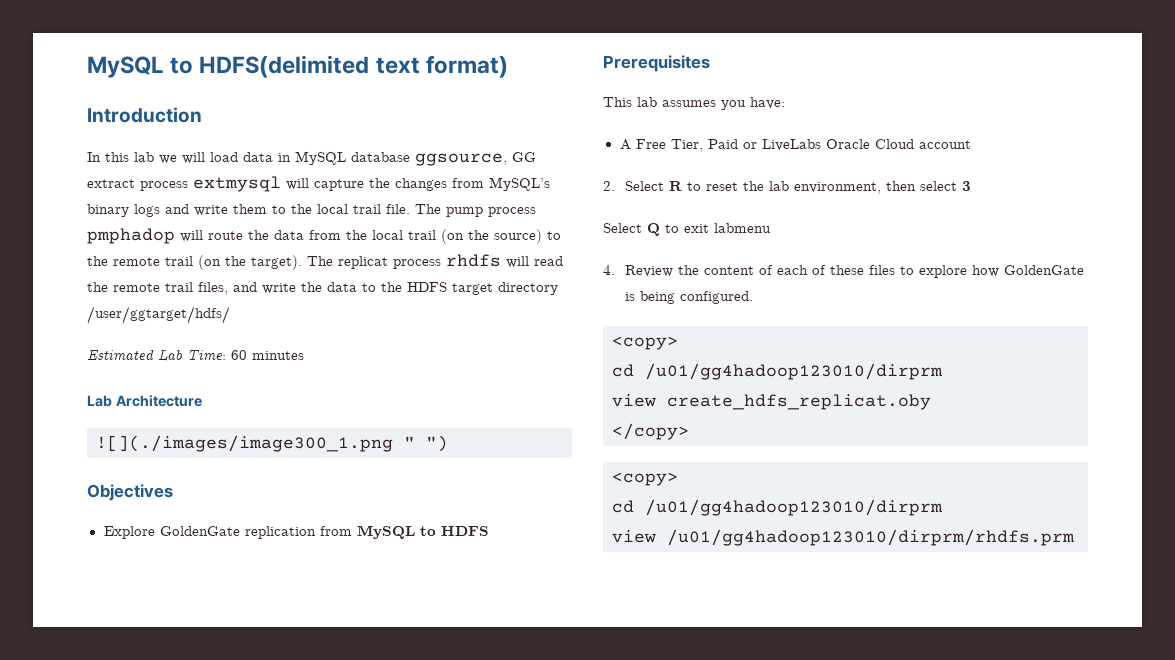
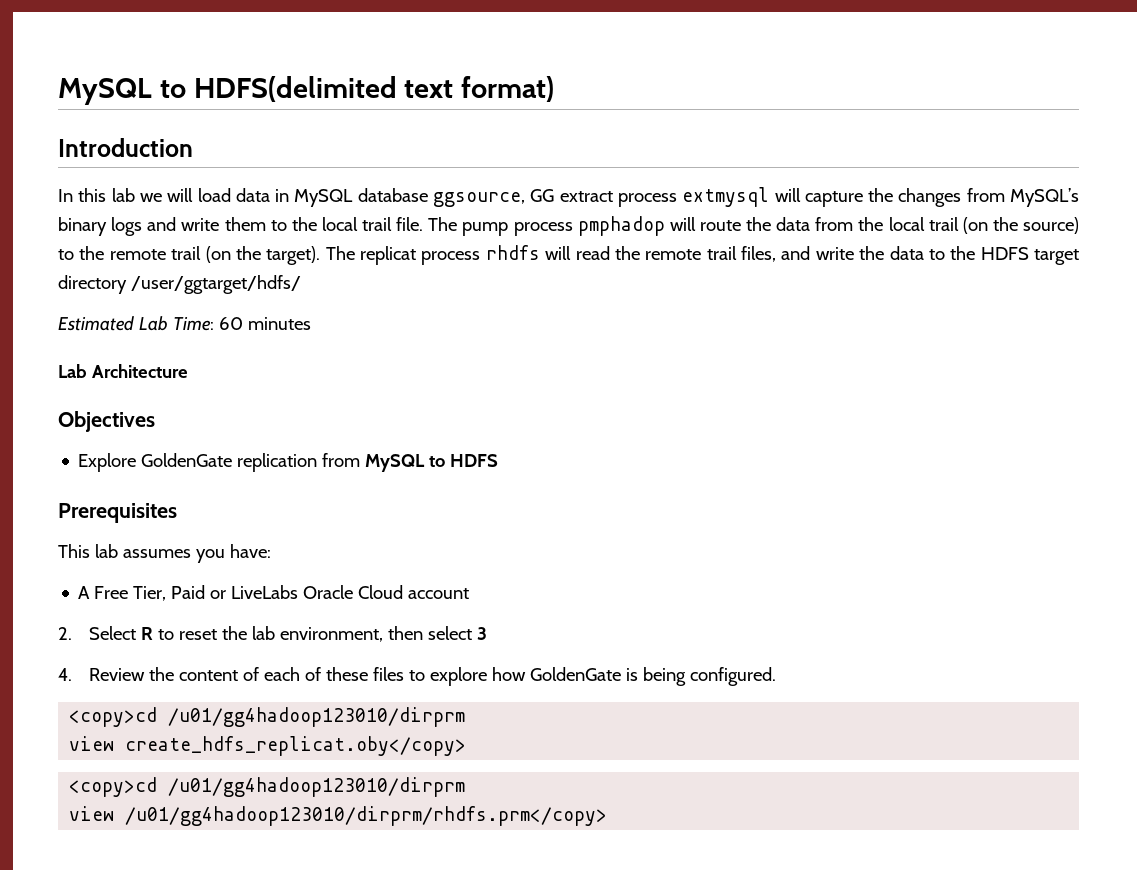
- ![](./images/image300_1.png " ")
- Select Q to exit labmenu
  4. Review the content of each of these files to explore how GoldenGate is being configured.
- <copy>
- cd /u01/gg4hadoop123010/dirprm
- view create_hdfs_replicat.oby
- </copy>
- <copy>
- cd /u01/gg4hadoop123010/dirprm
- view /u01/gg4hadoop123010/dirprm/rhdfs.prm
+ <copy>cd /u01/gg4hadoop123010/dirprm
+ view create_hdfs_replicat.oby</copy>
+ <copy>cd /u01/gg4hadoop123010/dirprm
+ view /u01/gg4hadoop123010/dirprm/rhdfs.prm</copy>

